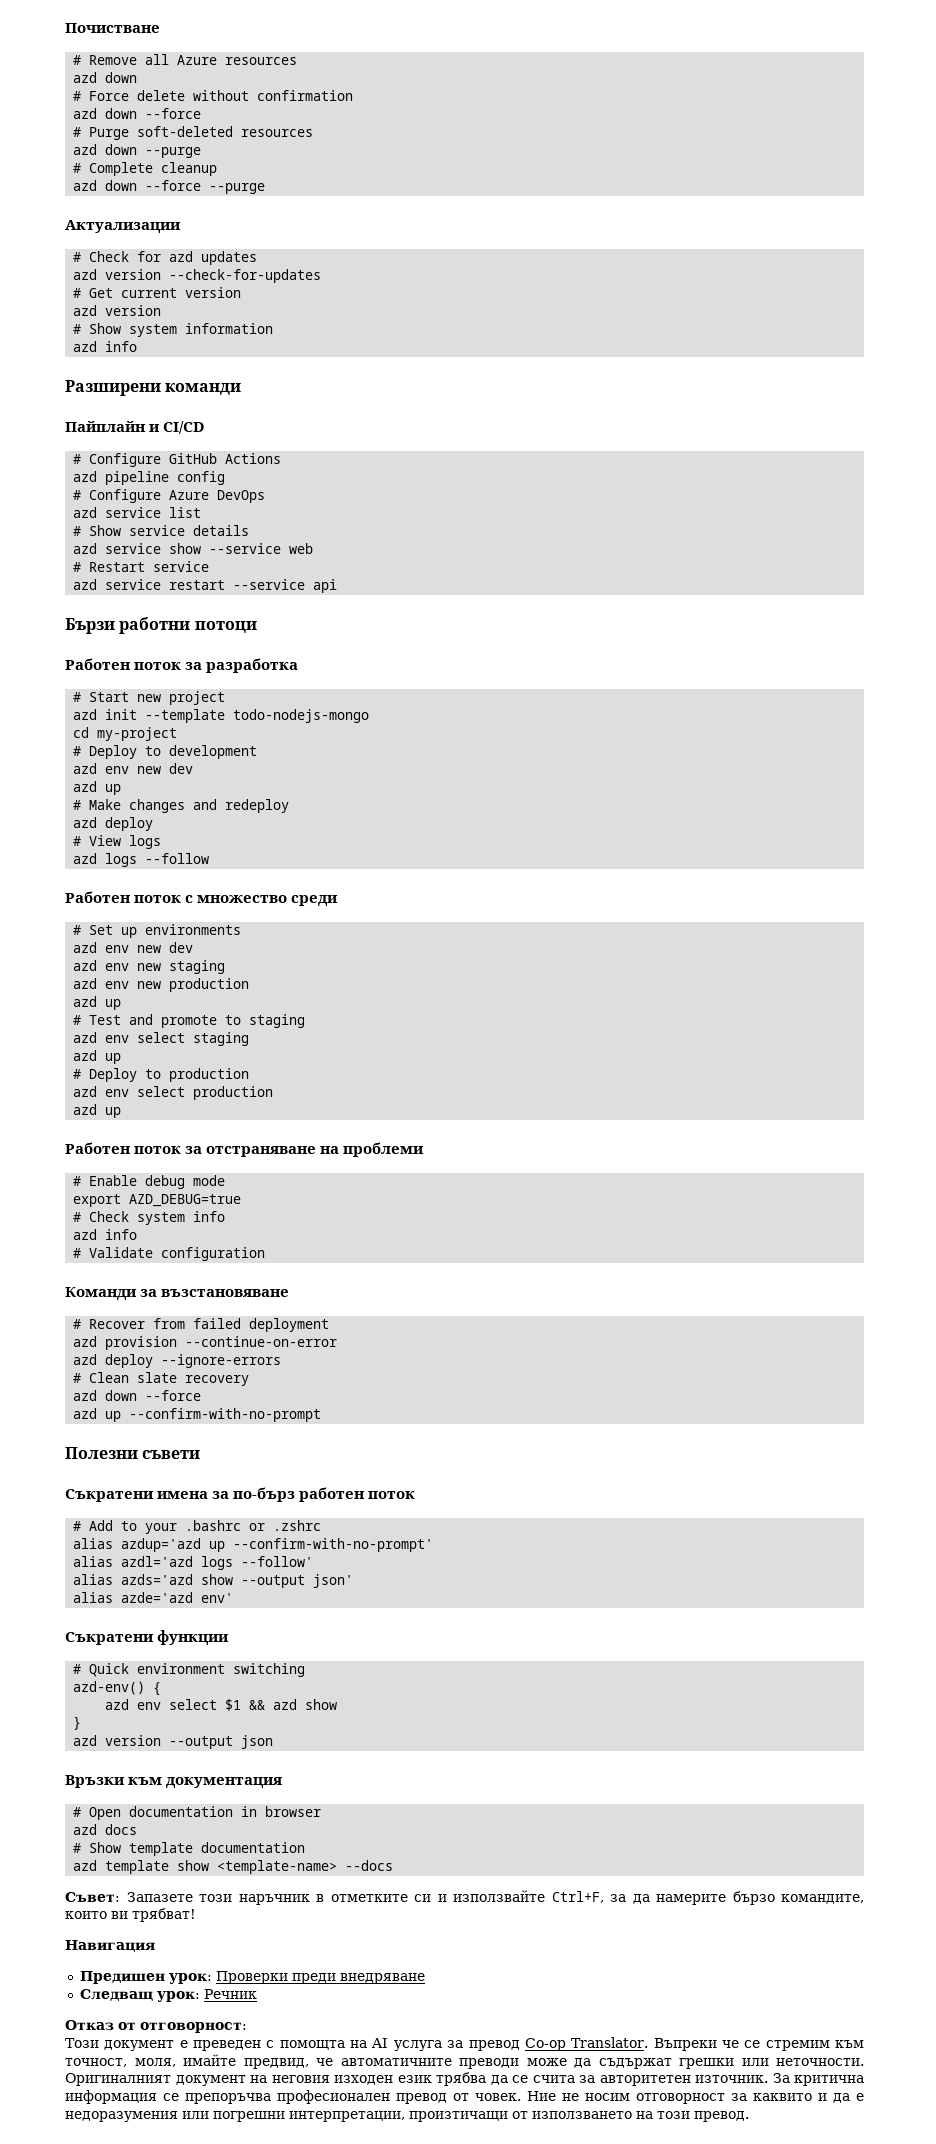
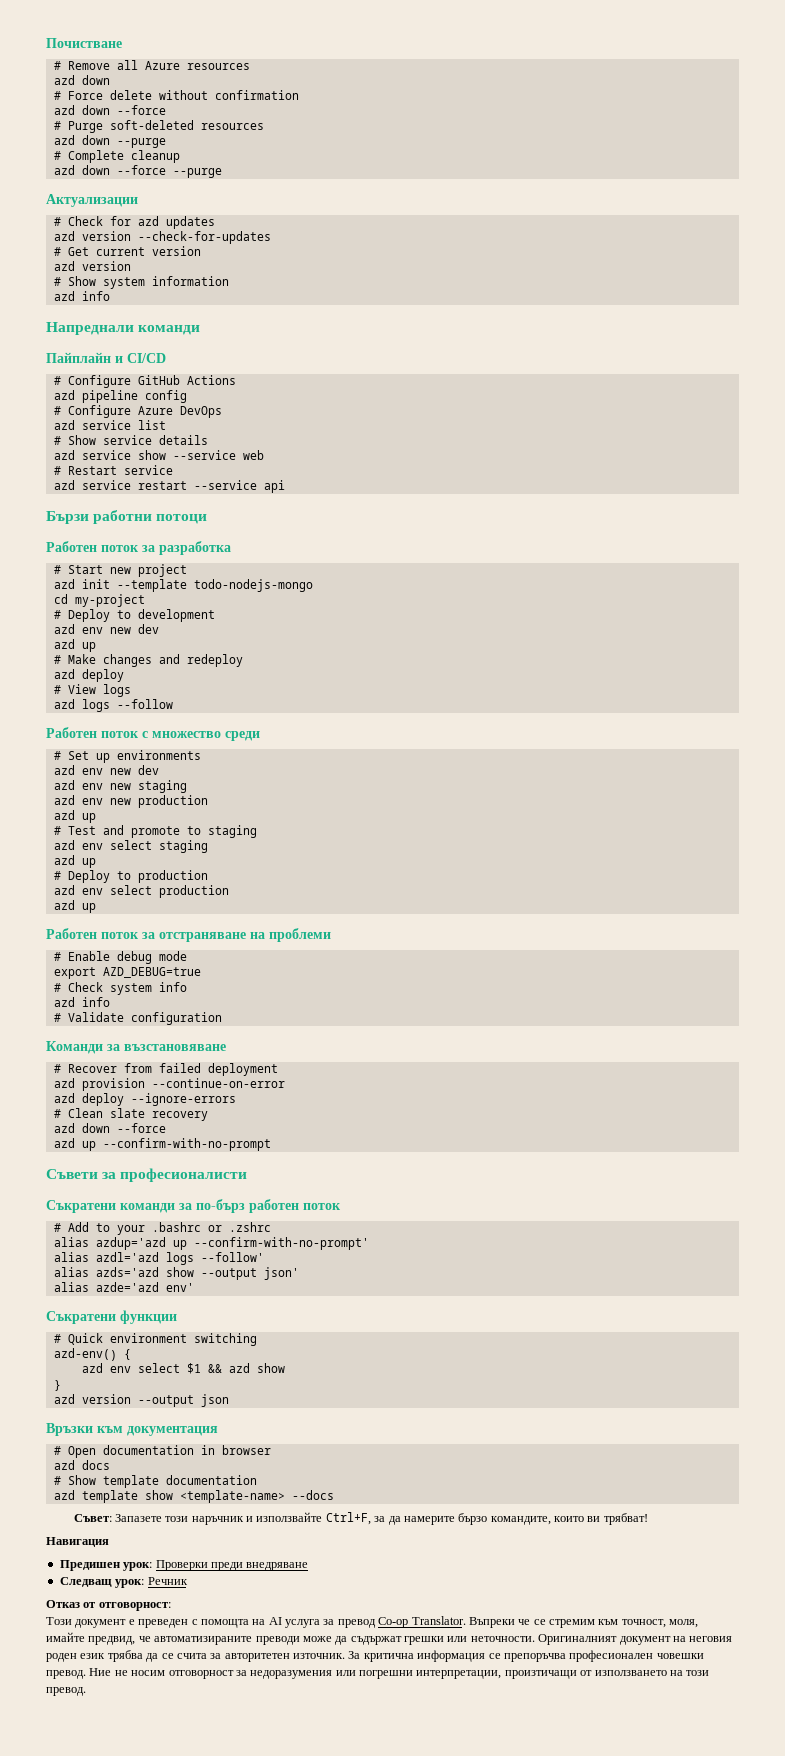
- Разширени команди
+ Напреднали команди
- Полезни съвети
- Съкратени имена за по-бърз работен поток
+ Съвети за професионалисти
+ Съкратени команди за по-бърз работен поток
- Съвет: Запазете този наръчник в отметките си и използвайте Ctrl+F, за да намерите бързо командите, които ви трябват!
+ Съвет: Запазете този наръчник и използвайте Ctrl+F, за да намерите бързо командите, които ви трябват!
- Въпреки че се стремим към точност, моля, имайте предвид, че автоматичните преводи може да съдържат грешки или неточности.
+ Въпреки че се стремим към точност, моля, имайте предвид, че автоматизираните преводи може да съдържат грешки или неточности.
- Оригиналният документ на неговия изходен език трябва да се счита за авторитетен източник.
+ Оригиналният документ на неговия роден език трябва да се счита за авторитетен източник.
- За критична информация се препоръчва професионален превод от човек.
+ За критична информация се препоръчва професионален човешки превод.
- Ние не носим отговорност за каквито и да е недоразумения или погрешни интерпретации, произтичащи от използването на този превод.
+ Ние не носим отговорност за недоразумения или погрешни интерпретации, произтичащи от използването на този превод.

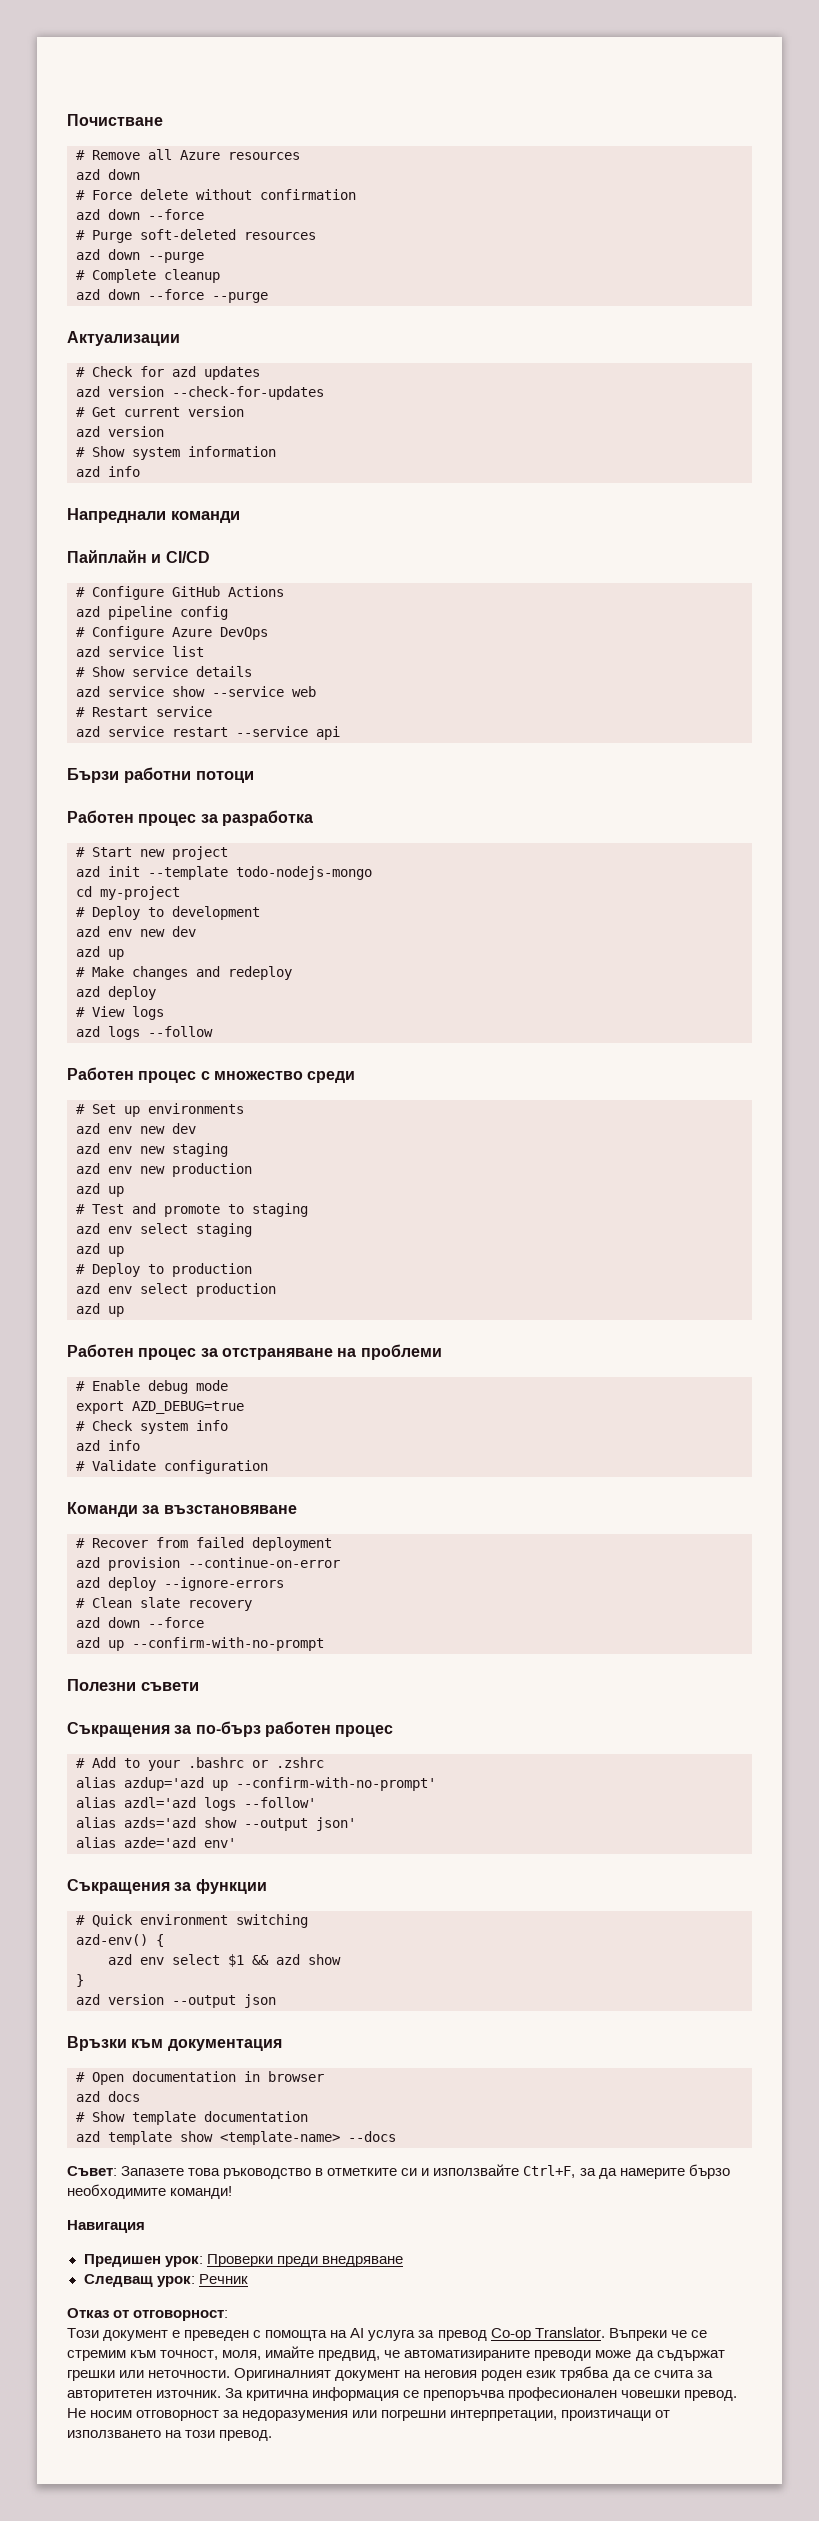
- Работен поток за разработка
+ Работен процес за разработка
- Работен поток с множество среди
+ Работен процес с множество среди
- Работен поток за отстраняване на проблеми
+ Работен процес за отстраняване на проблеми
- Съвети за професионалисти
- Съкратени команди за по-бърз работен поток
+ Полезни съвети
+ Съкращения за по-бърз работен процес
- Съкратени функции
+ Съкращения за функции
- Съвет: Запазете този наръчник и използвайте Ctrl+F, за да намерите бързо командите, които ви трябват!
+ Съвет: Запазете това ръководство в отметките си и използвайте Ctrl+F, за да намерите бързо необходимите команди!
- Ние не носим отговорност за недоразумения или погрешни интерпретации, произтичащи от използването на този превод.
+ Не носим отговорност за недоразумения или погрешни интерпретации, произтичащи от използването на този превод.

